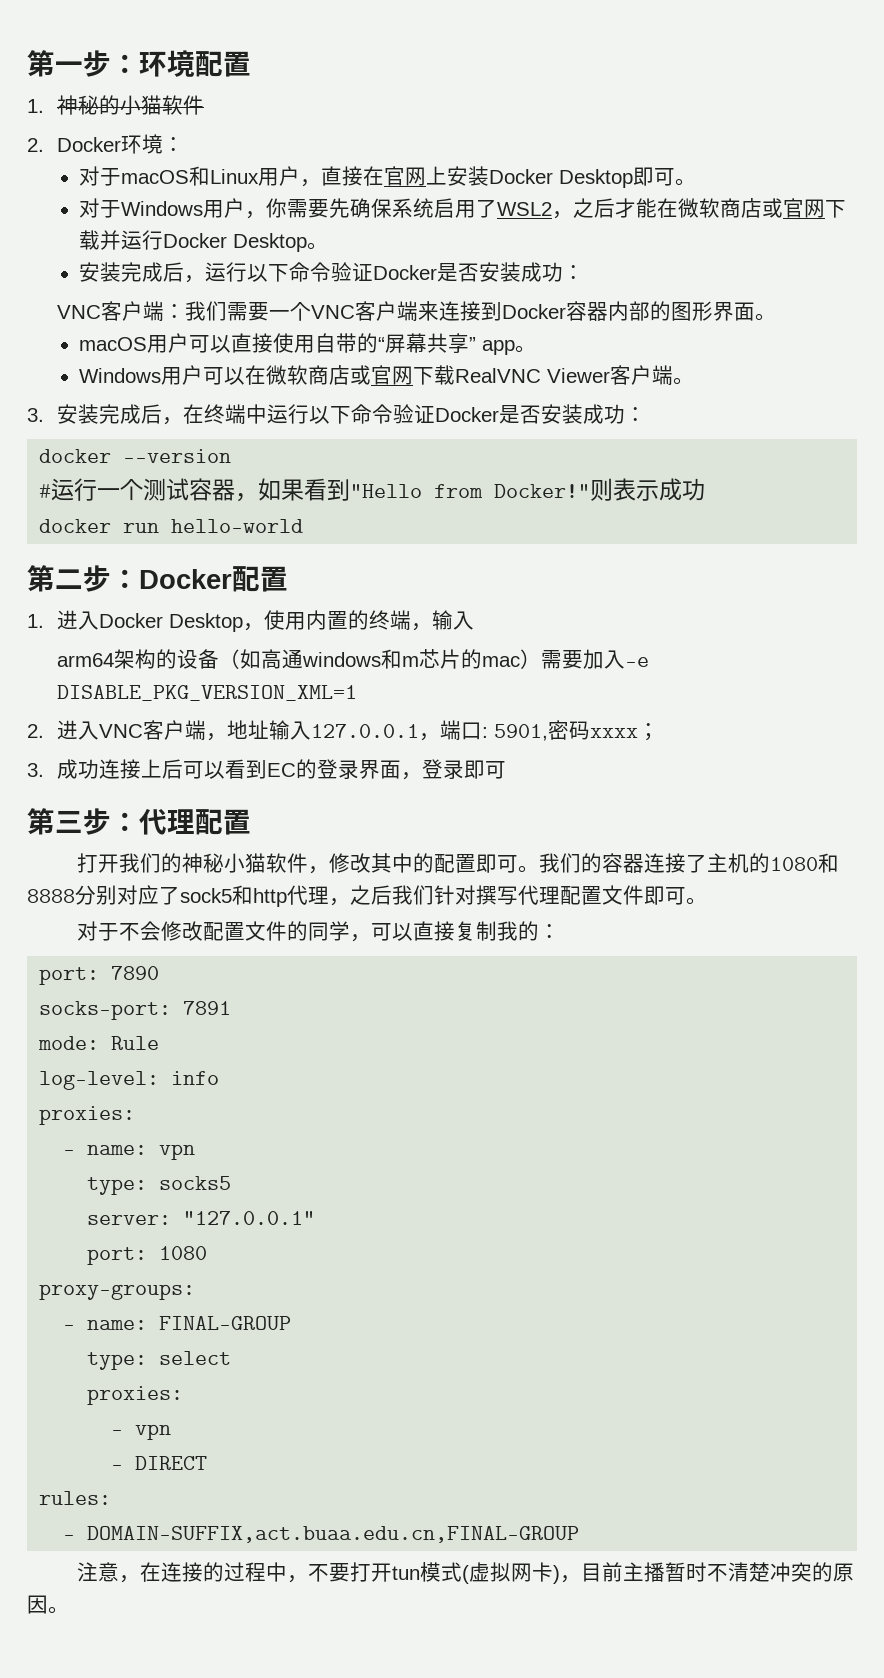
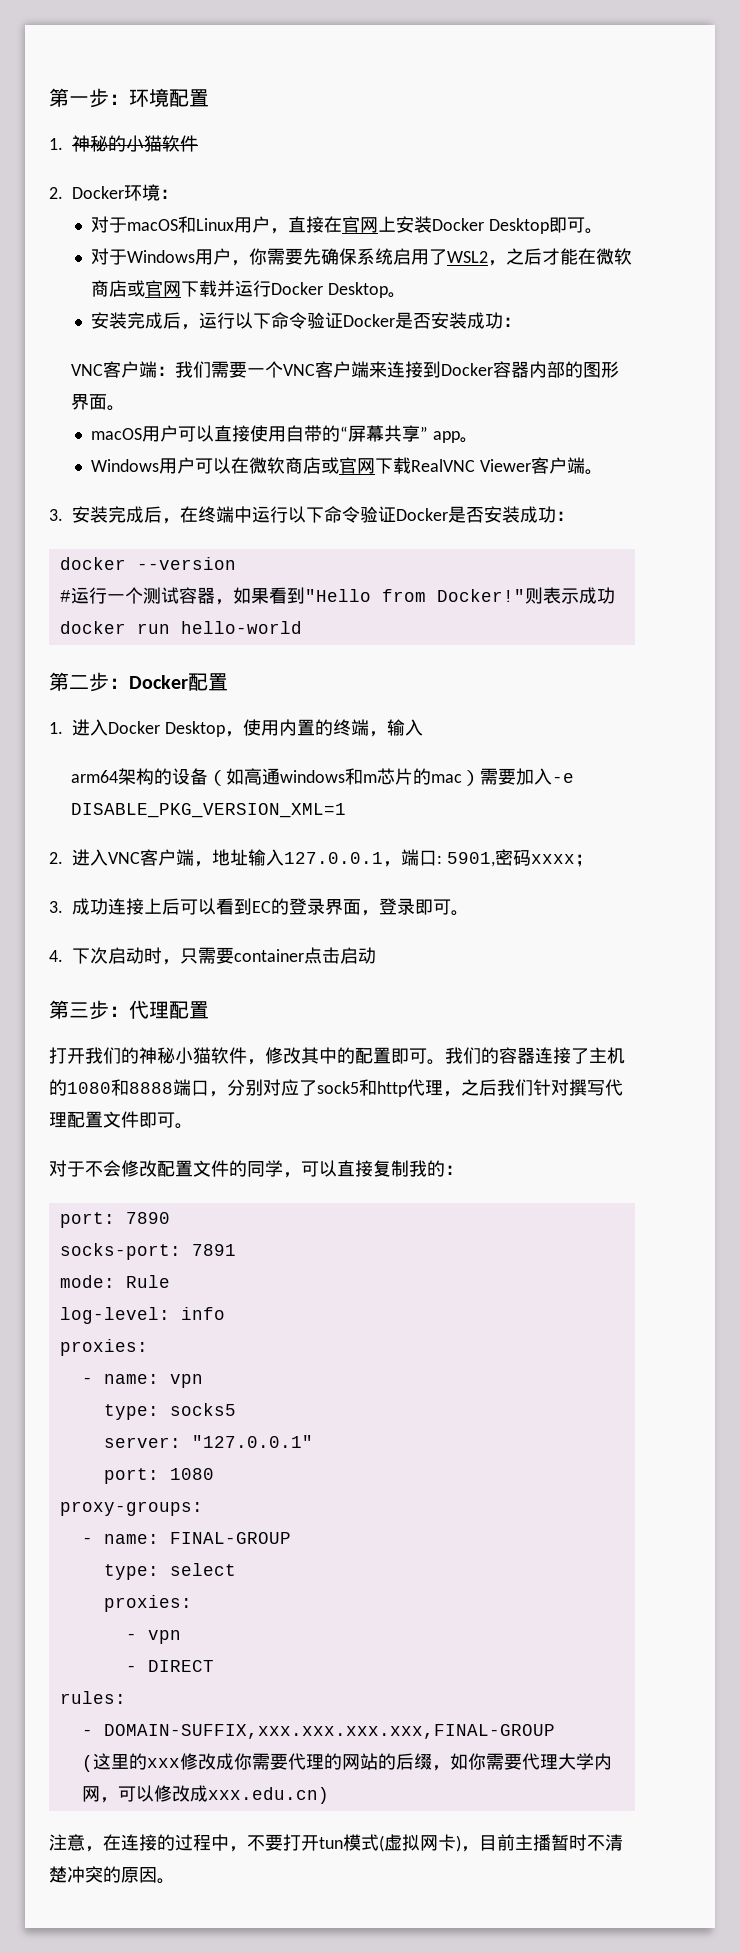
- 3.成功连接上后可以看到EC的登录界面，登录即可
+ 3.成功连接上后可以看到EC的登录界面，登录即可。
+ 4.下次启动时，只需要container点击启动
- 我们的容器连接了主机的1080和8888分别对应了sock5和http代理，之后我们针对撰写代理配置文件即可。
+ 我们的容器连接了主机的1080和8888端口，分别对应了sock5和http代理，之后我们针对撰写代理配置文件即可。
- - DOMAIN-SUFFIX,act.buaa.edu.cn,FINAL-GROUP
+ - DOMAIN-SUFFIX,xxx.xxx.xxx.xxx,FINAL-GROUP
+ (这里的xxx修改成你需要代理的网站的后缀，如你需要代理大学内网，可以修改成xxx.edu.cn)

